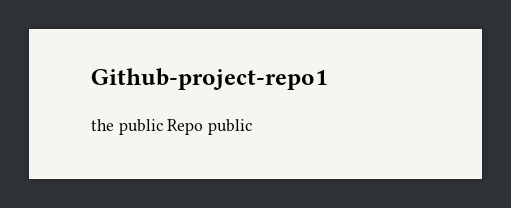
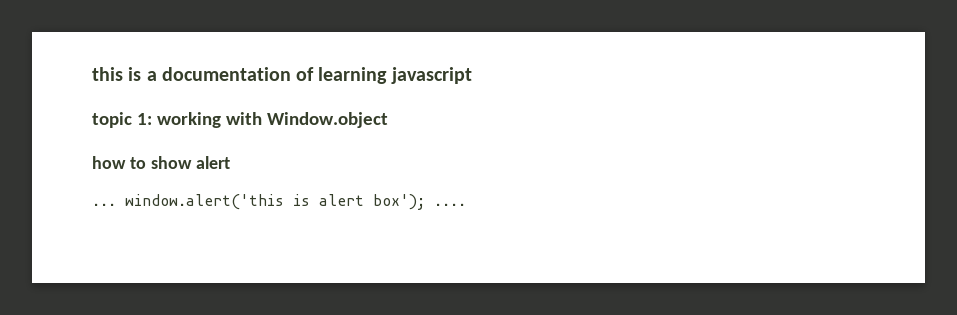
- Github-project-repo1
- the public Repo public
+ this is a documentation of learning javascript
+ topic 1: working with Window.object
+ how to show alert
+ ... window.alert('this is alert box'); ....

